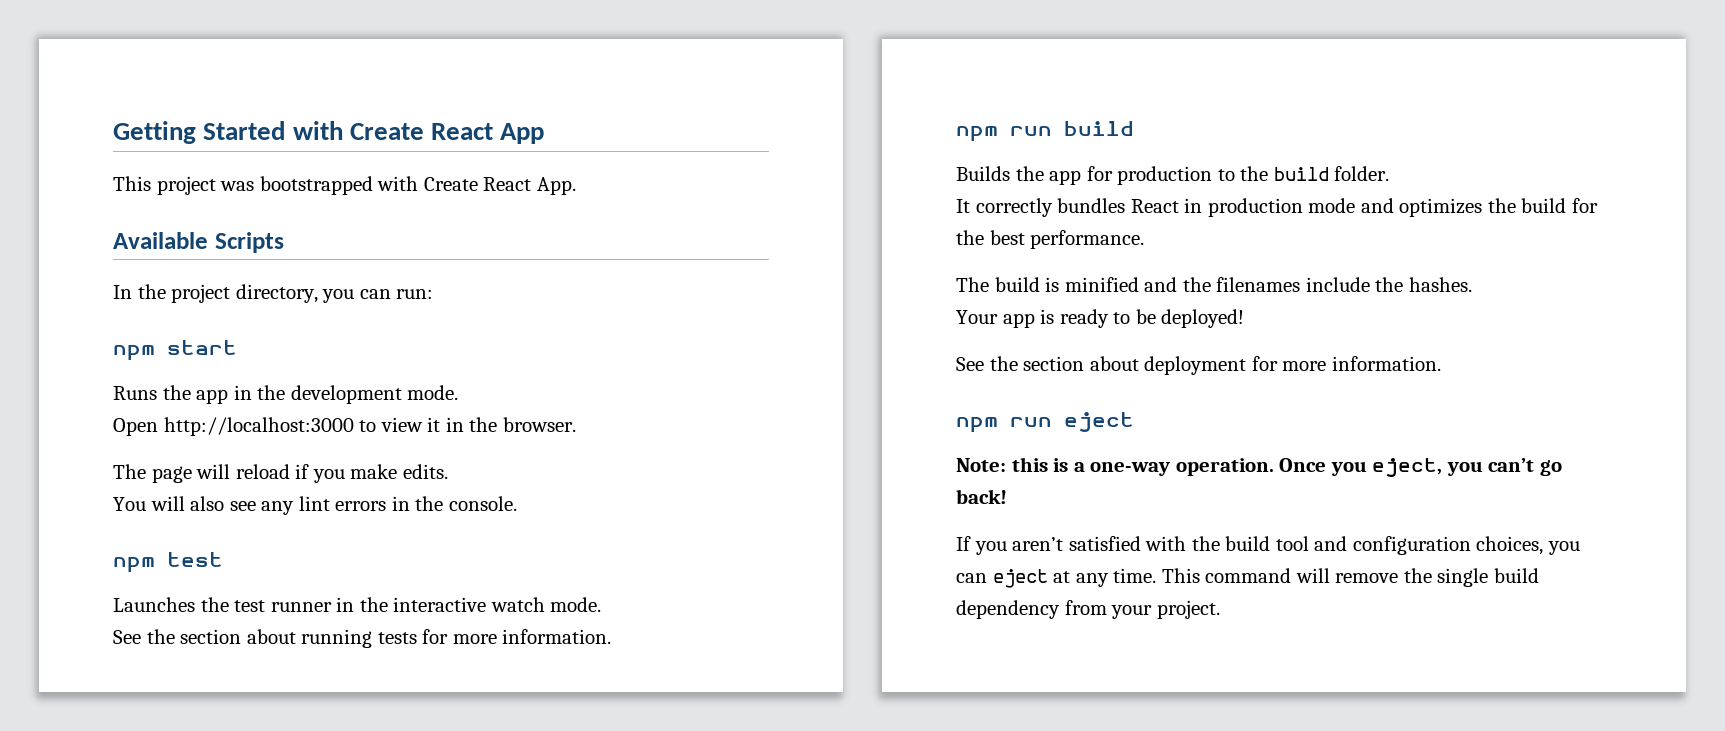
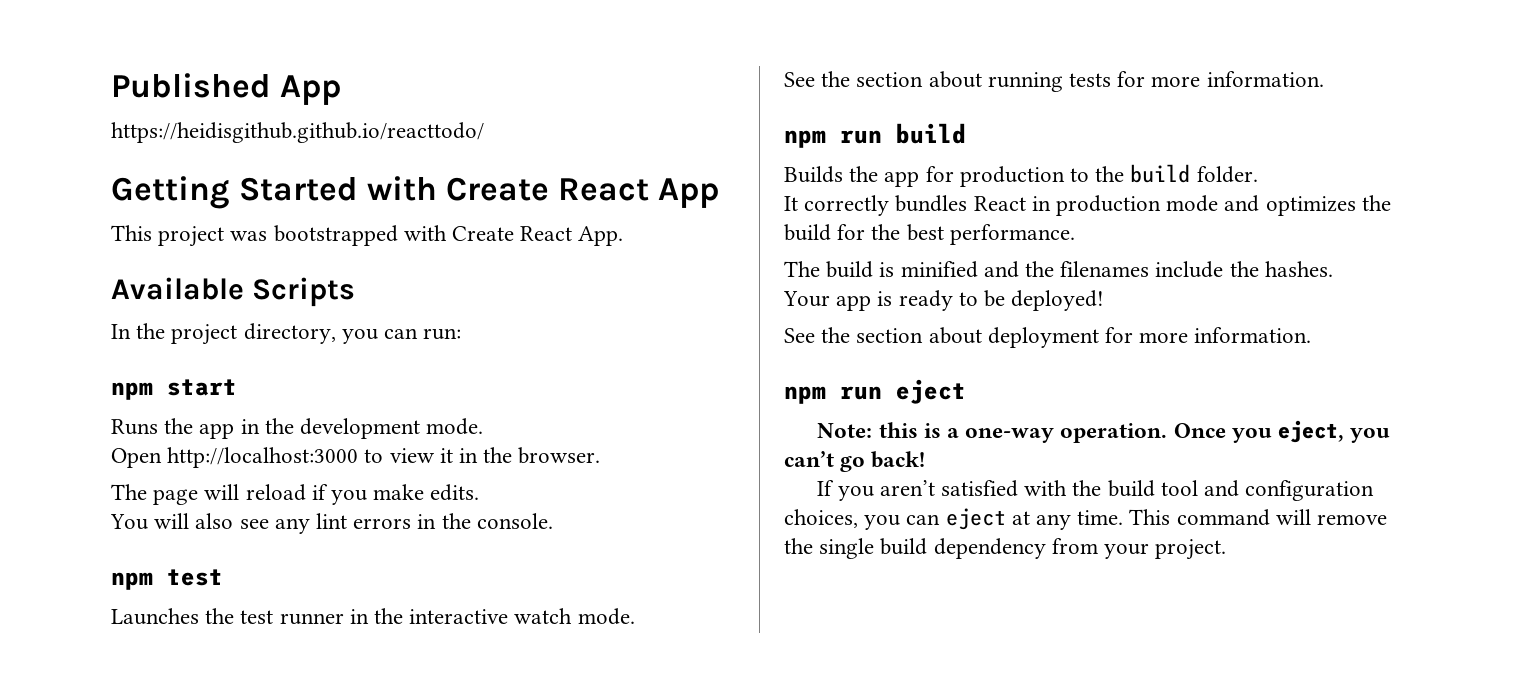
+ Published App
+ https://heidisgithub.github.io/reacttodo/

